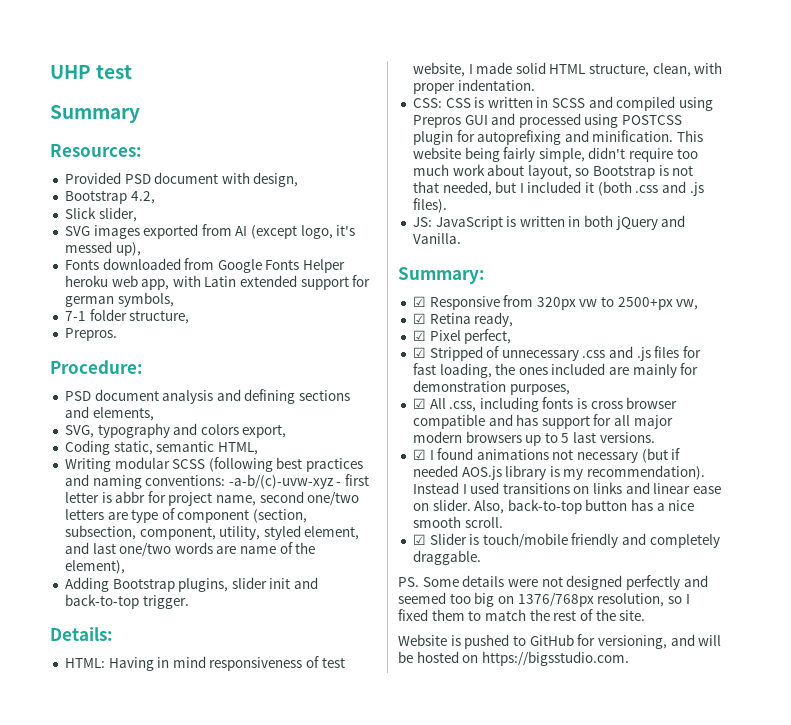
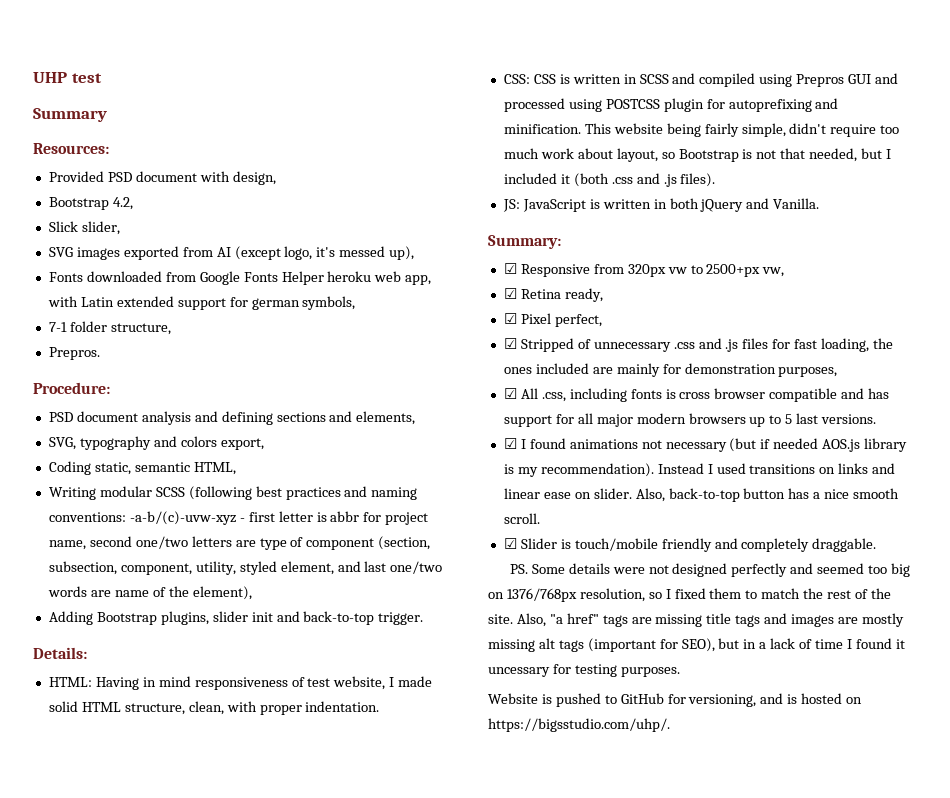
+ Also, "a href" tags are missing title tags and images are mostly missing alt tags (important for SEO), but in a lack of time I found it uncessary for testing purposes.
- Website is pushed to GitHub for versioning, and will be hosted on https://bigsstudio.com.
+ Website is pushed to GitHub for versioning, and is hosted on https://bigsstudio.com/uhp/.

